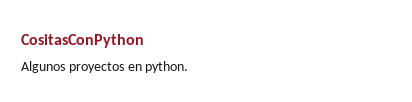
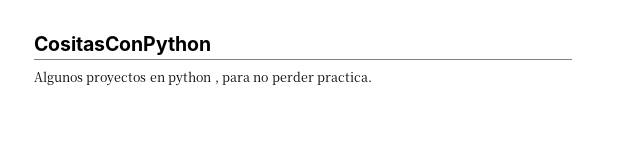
- Algunos proyectos en python.
+ Algunos proyectos en python , para no perder practica.

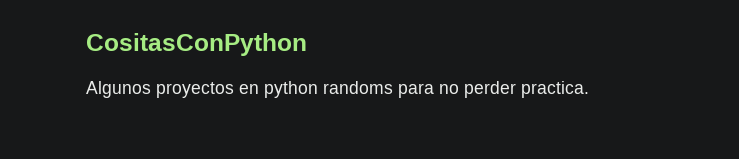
- Algunos proyectos en python , para no perder practica.
+ Algunos proyectos en python randoms para no perder practica.

